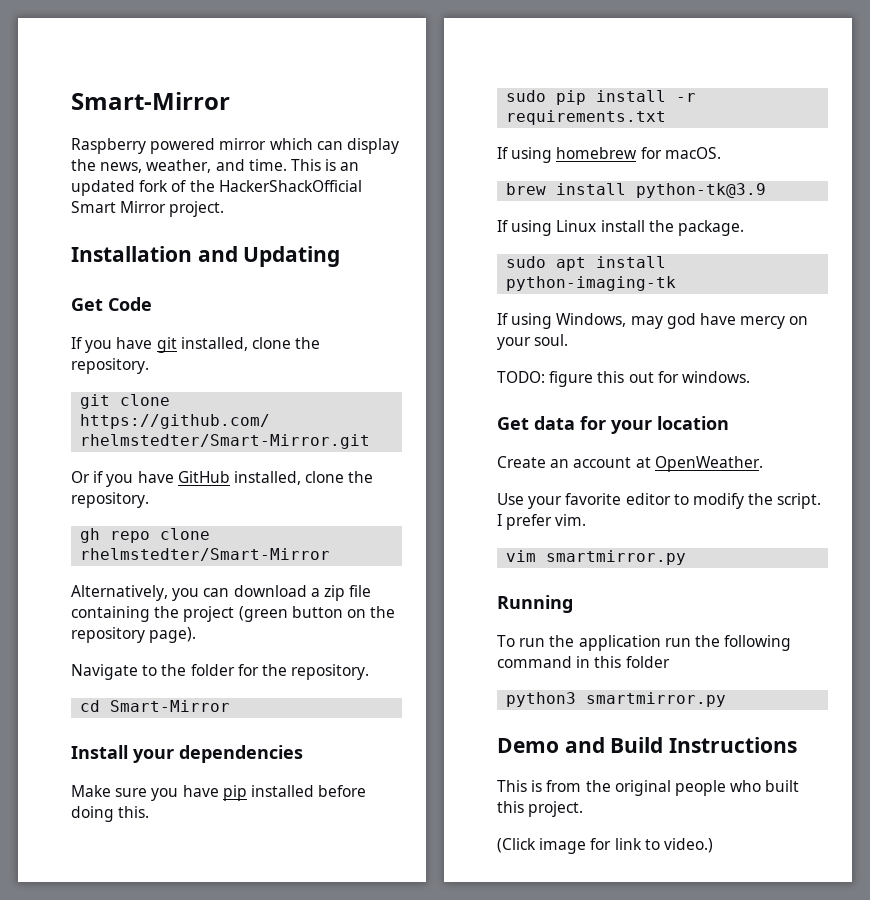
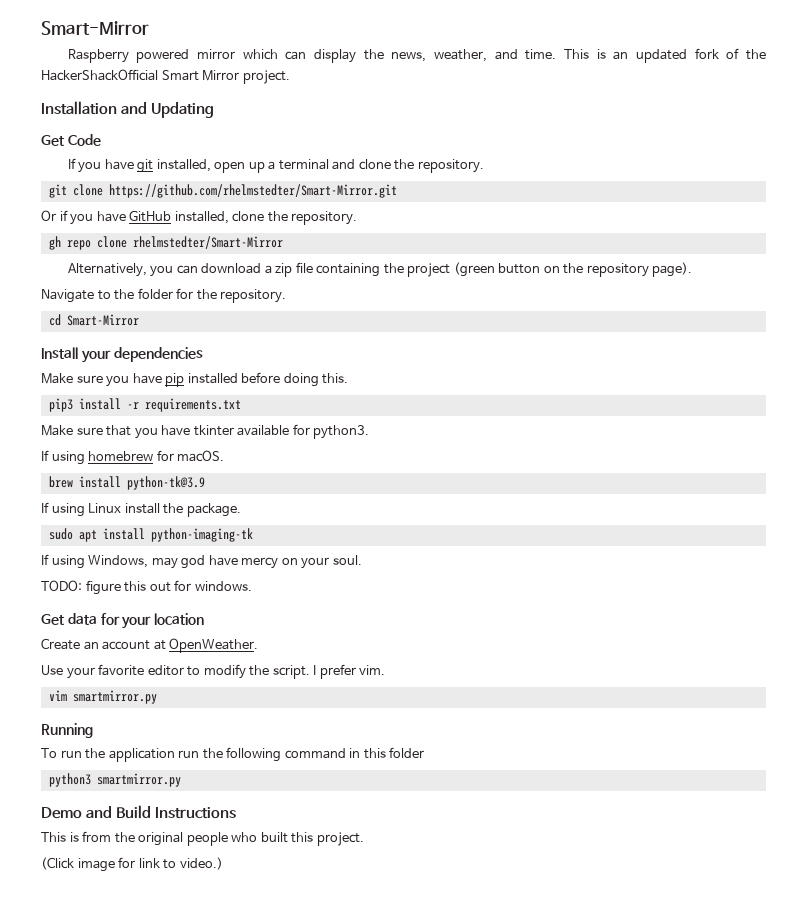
- If you have git installed, clone the repository.
+ If you have git installed, open up a terminal and clone the repository.
- sudo pip install -r requirements.txt
+ pip3 install -r requirements.txt
+ Make sure that you have tkinter available for python3.

